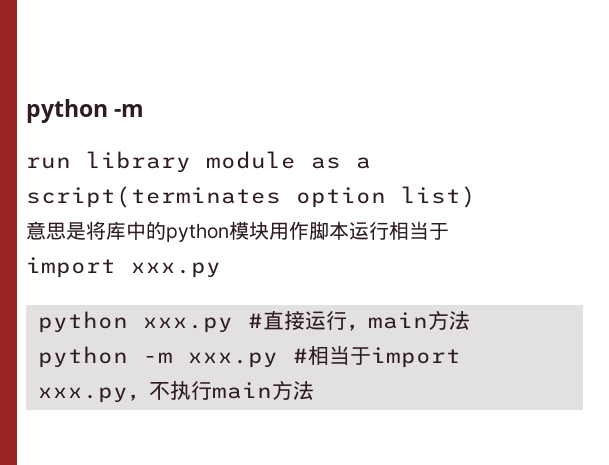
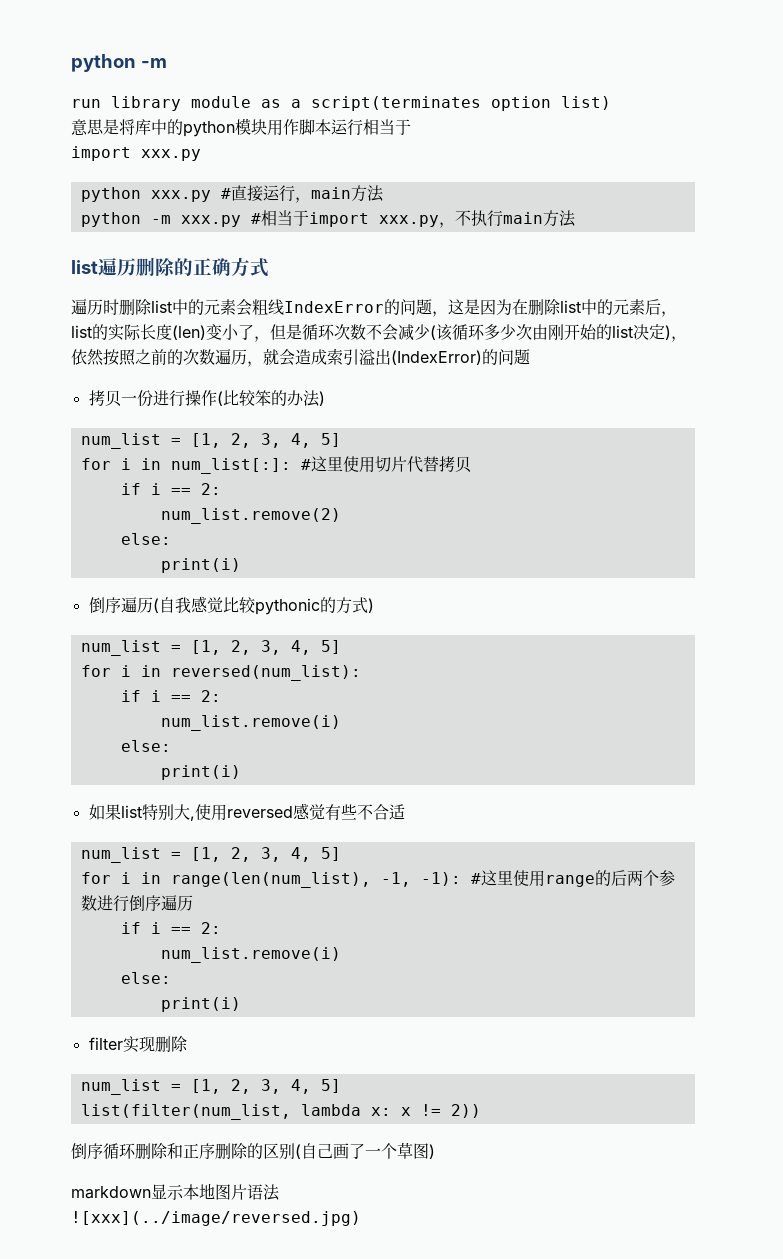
+ list遍历删除的正确方式
+ 遍历时删除list中的元素会粗线IndexError的问题，这是因为在删除list中的元素后，list的实际长度(len)变小了，但是循环次数不会减少(该循环多少次由刚开始的list决定)，依然按照之前的次数遍历，就会造成索引溢出(IndexError)的问题
+ 拷贝一份进行操作(比较笨的办法)
+ num_list = [1, 2, 3, 4, 5]
+ for i in num_list[:]: #这里使用切片代替拷贝
+ if i == 2:
+ num_list.remove(2)
+ else:
+ print(i)
+ 倒序遍历(自我感觉比较pythonic的方式)
+ num_list = [1, 2, 3, 4, 5]
+ for i in reversed(num_list):
+ if i == 2:
+ num_list.remove(i)
+ else:
+ print(i)
+ 如果list特别大,使用reversed感觉有些不合适
+ num_list = [1, 2, 3, 4, 5]
+ for i in range(len(num_list), -1, -1): #这里使用range的后两个参数进行倒序遍历
+ if i == 2:
+ num_list.remove(i)
+ else:
+ print(i)
+ filter实现删除
+ num_list = [1, 2, 3, 4, 5]
+ list(filter(num_list, lambda x: x != 2))
+ 倒序循环删除和正序删除的区别(自己画了一个草图)
+ markdown显示本地图片语法
+ ![xxx](../image/reversed.jpg)

